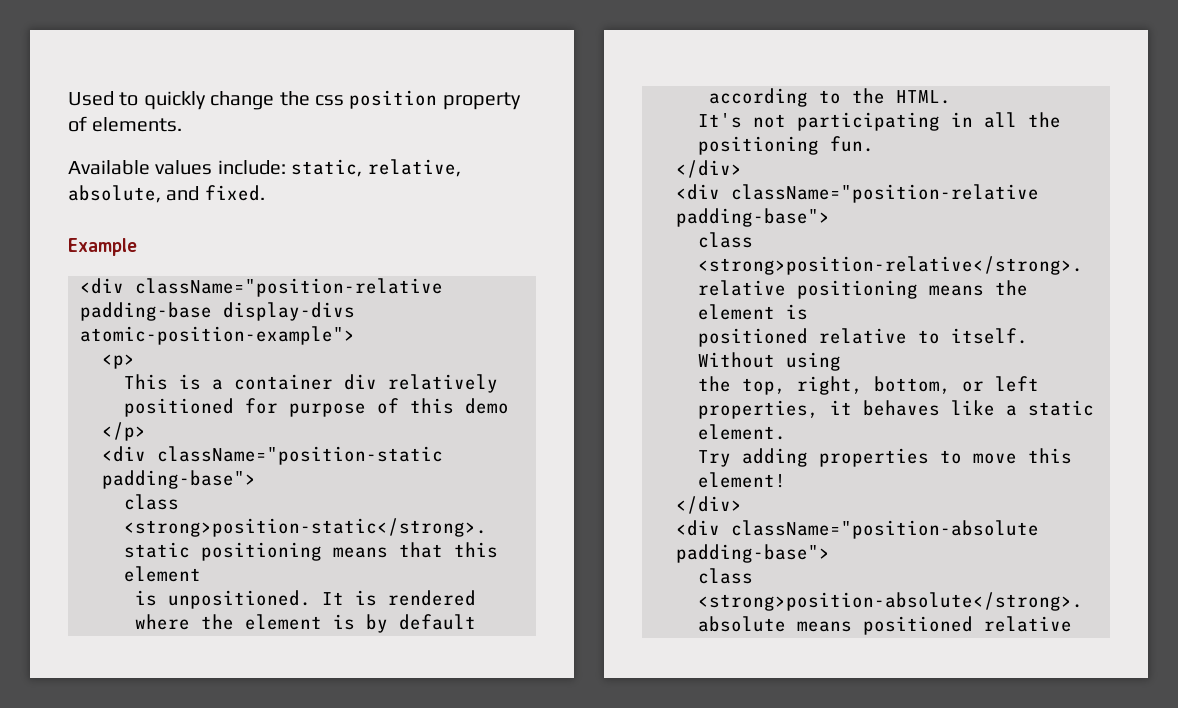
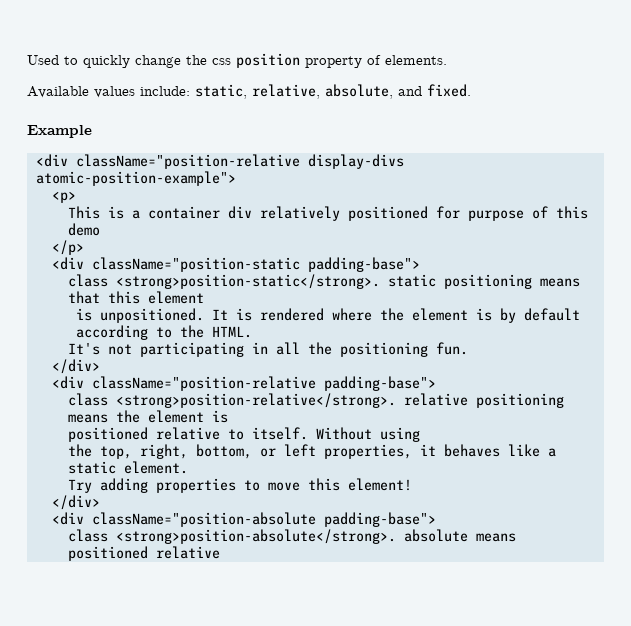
- <div className="position-relative padding-base display-divs atomic-position-example">
+ <div className="position-relative display-divs atomic-position-example">

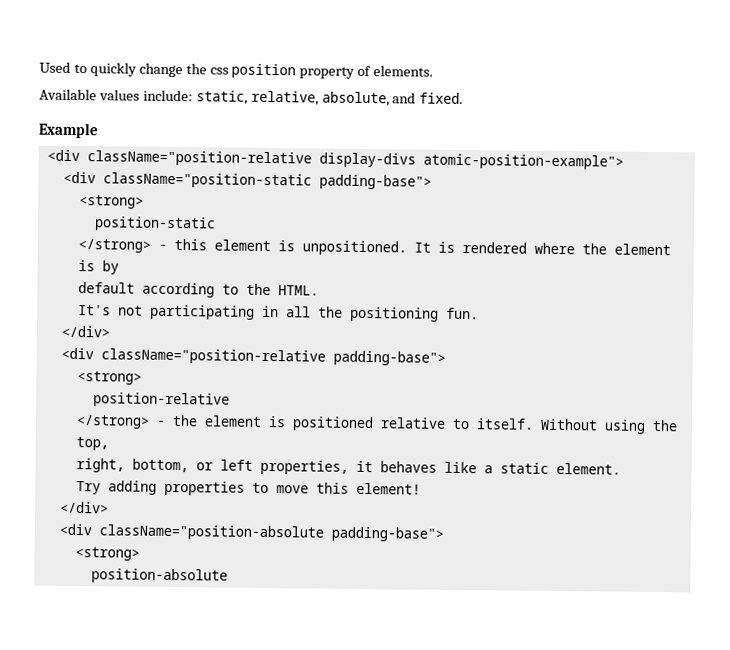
- <p>
- This is a container div relatively positioned for purpose of this demo
- </p>
  <div className="position-static padding-base">
- class <strong>position-static</strong>. static positioning means that this element
- is unpositioned.
+ <strong>
+ position-static
+ </strong> - this element is unpositioned.
- It is rendered where the element is by default according to the HTML.
+ It is rendered where the element is by
+ default according to the HTML.
  <div className="position-relative padding-base">
- class <strong>position-relative</strong>. relative positioning means the element is
- positioned relative to itself.
+ <strong>
+ position-relative
+ </strong> - the element is positioned relative to itself.
- Without using
- the top, right, bottom, or left properties, it behaves like a static element.
+ Without using the top,
+ right, bottom, or left properties, it behaves like a static element.
  <div className="position-absolute padding-base">
- class <strong>position-absolute</strong>. absolute means positioned relative
+ <strong>
+ position-absolute

